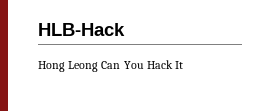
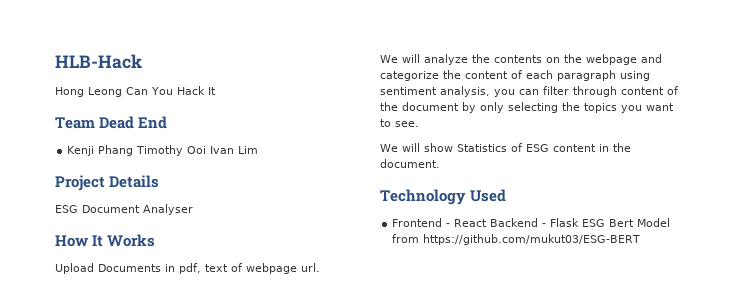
+ Team Dead End
+ Kenji Phang Timothy Ooi Ivan Lim
+ Project Details
+ ESG Document Analyser
+ How It Works
+ Upload Documents in pdf, text of webpage url.
+ We will analyze the contents on the webpage and categorize the content of each paragraph using sentiment analysis, you can filter through content of the document by only selecting the topics you want to see.
+ We will show Statistics of ESG content in the document.
+ Technology Used
+ Frontend - React Backend - Flask ESG Bert Model from https://github.com/mukut03/ESG-BERT

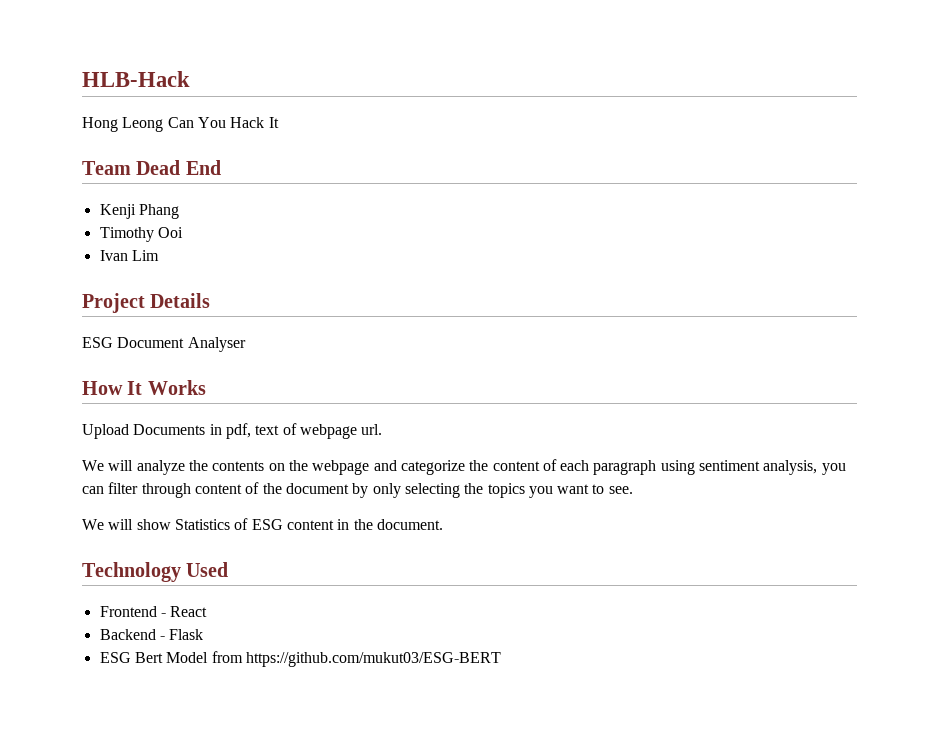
- Kenji Phang Timothy Ooi Ivan Lim
+ Kenji Phang
+ Timothy Ooi
+ Ivan Lim
- Frontend - React Backend - Flask ESG Bert Model from https://github.com/mukut03/ESG-BERT
+ Frontend - React
+ Backend - Flask
+ ESG Bert Model from https://github.com/mukut03/ESG-BERT

